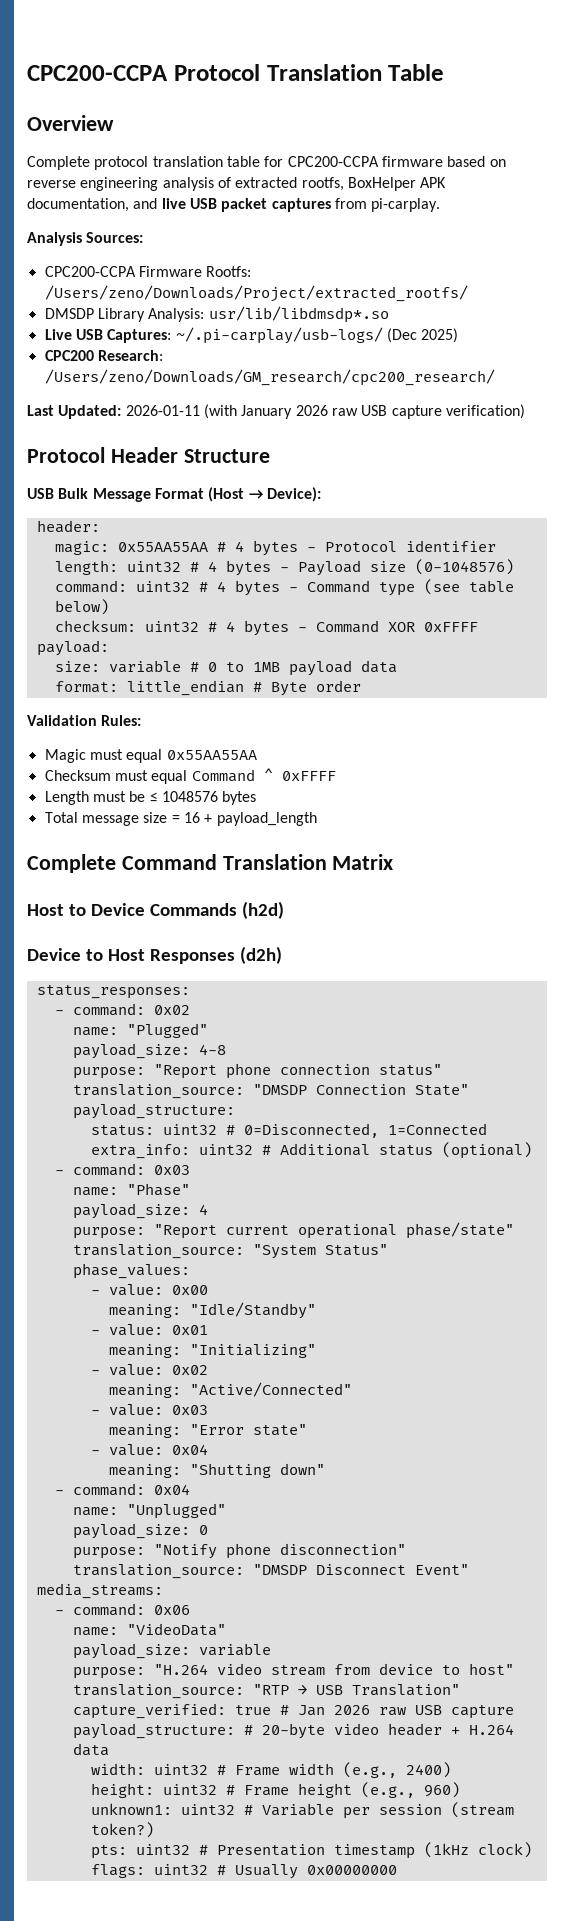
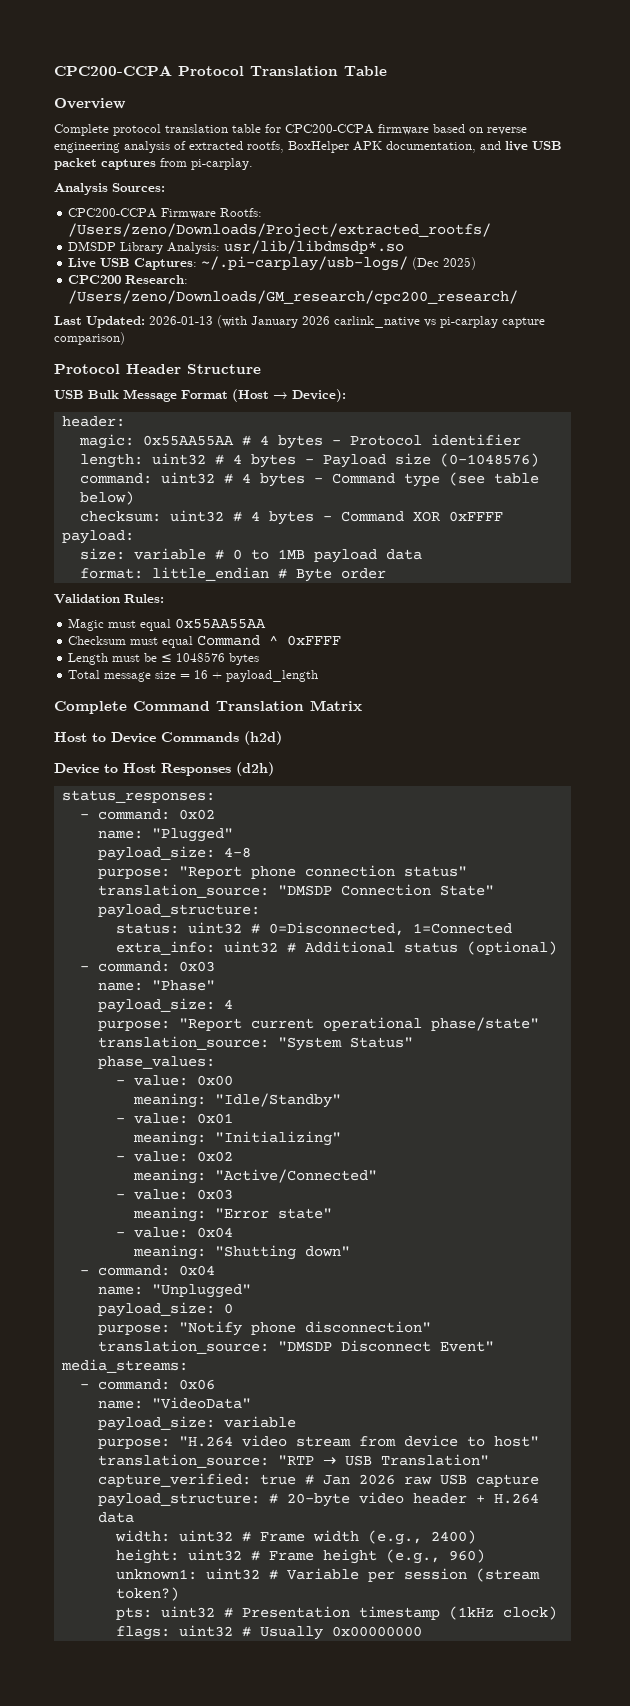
- Last Updated: 2026-01-11 (with January 2026 raw USB capture verification)
+ Last Updated: 2026-01-13 (with January 2026 carlink_native vs pi-carplay capture comparison)

